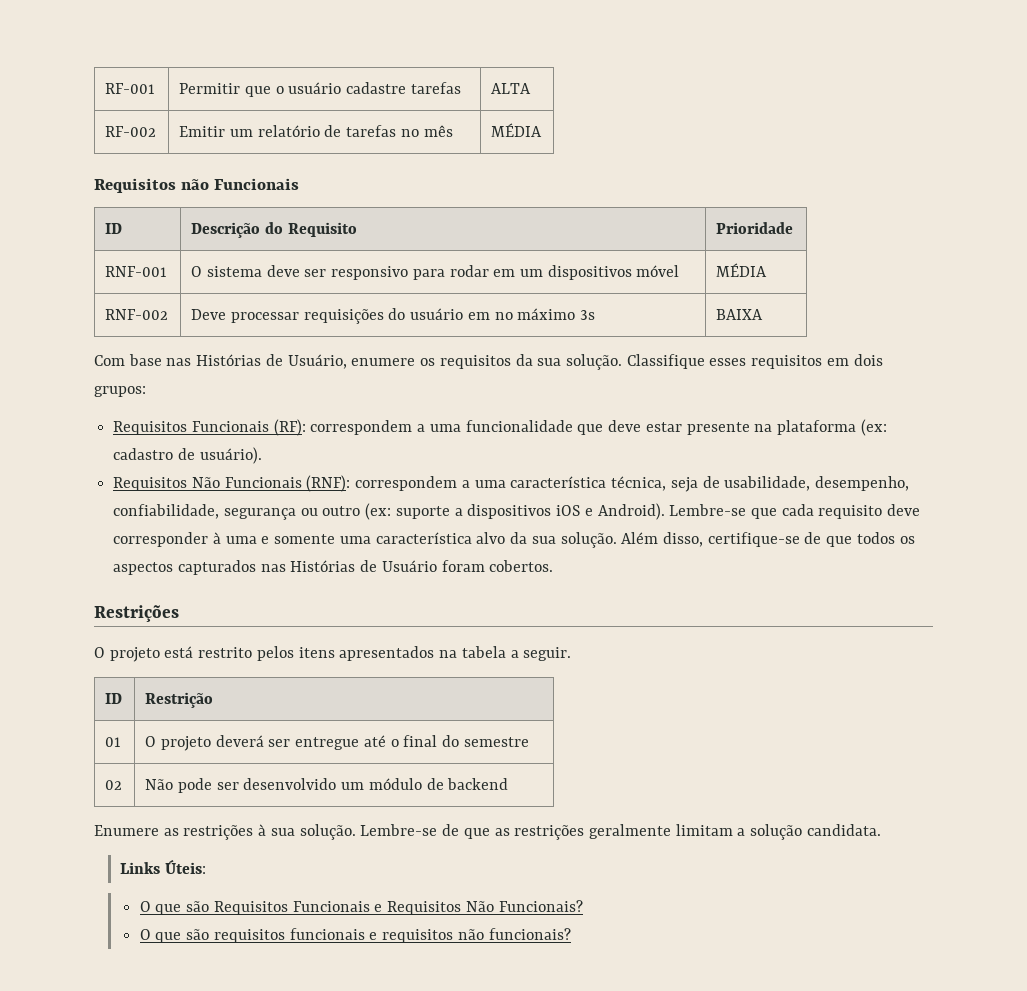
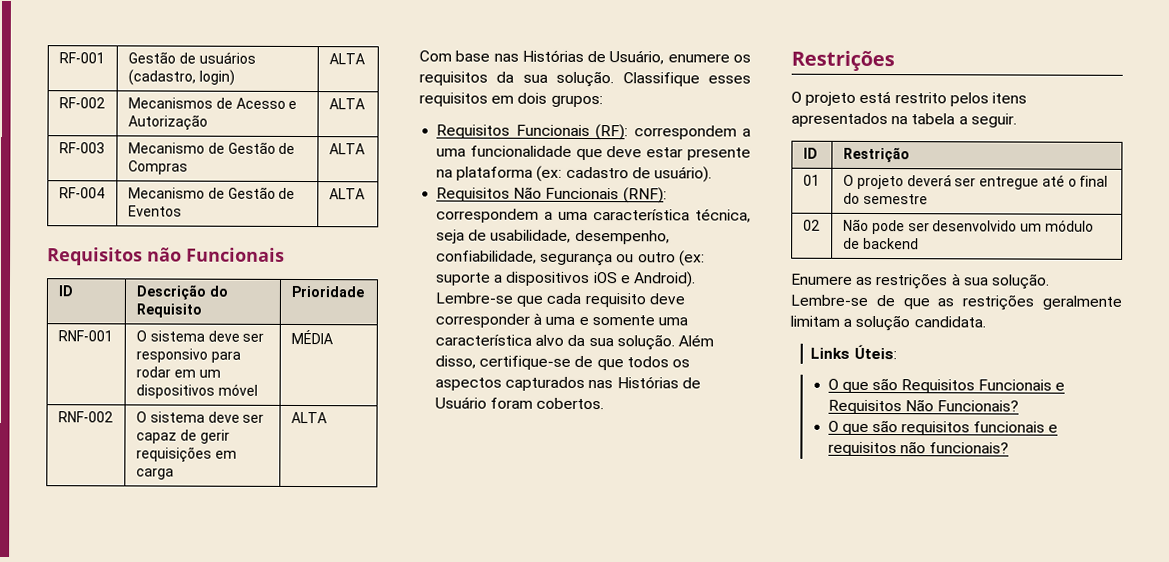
- RF-001 | Permitir que o usuário cadastre tarefas | ALTA
- RF-002 | Emitir um relatório de tarefas no mês | MÉDIA
+ RF-001 | Gestão de usuários (cadastro, login) | ALTA
+ RF-002 | Mecanismos de Acesso e Autorização | ALTA
+ RF-003 | Mecanismo de Gestão de Compras | ALTA
+ RF-004 | Mecanismo de Gestão de Eventos | ALTA
- RNF-002 | Deve processar requisições do usuário em no máximo 3s | BAIXA
+ RNF-002 | O sistema deve ser capaz de gerir requisições em carga | ALTA

